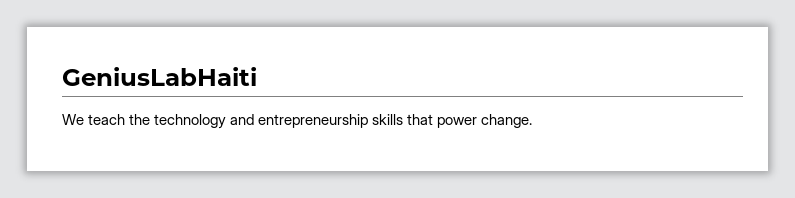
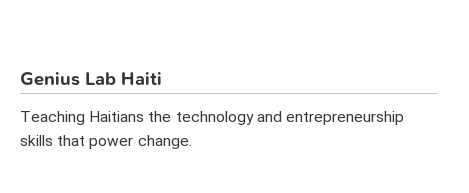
- GeniusLabHaiti
- We teach the technology and entrepreneurship skills that power change.
+ Genius Lab Haiti
+ Teaching Haitians the technology and entrepreneurship skills that power change.

